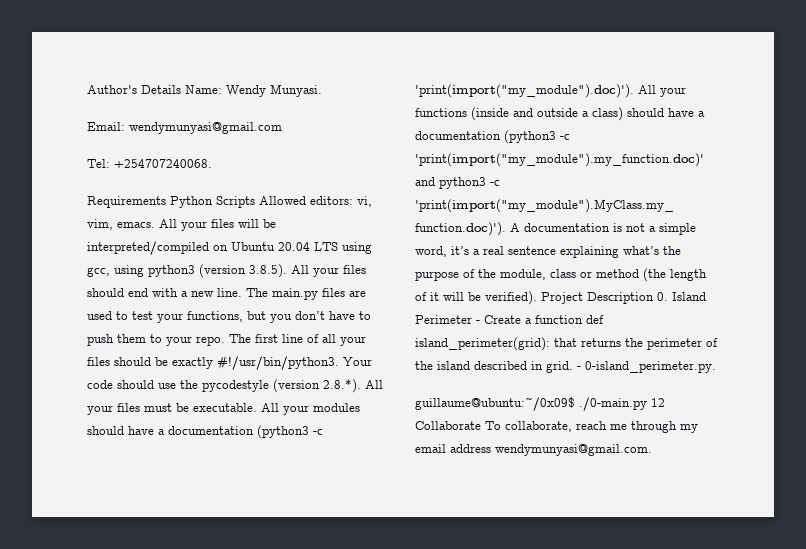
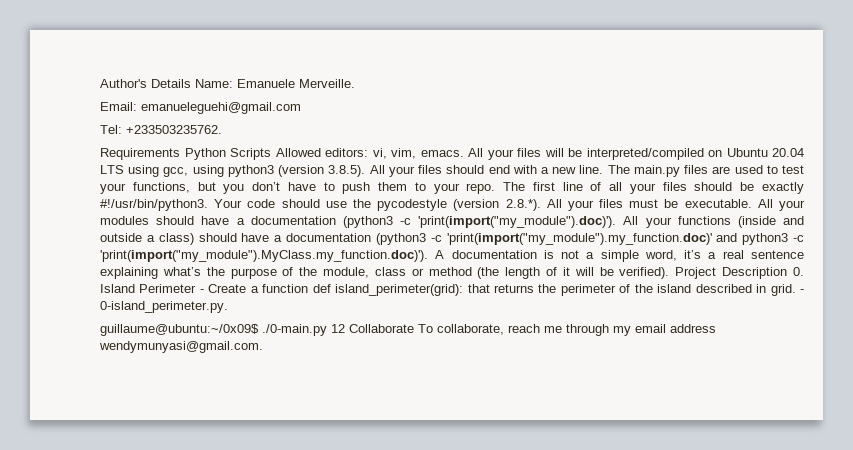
- Author's Details Name: Wendy Munyasi.
+ Author's Details Name: Emanuele Merveille.
- Email: wendymunyasi@gmail.com
+ Email: emanueleguehi@gmail.com
- Tel: +254707240068.
+ Tel: +233503235762.

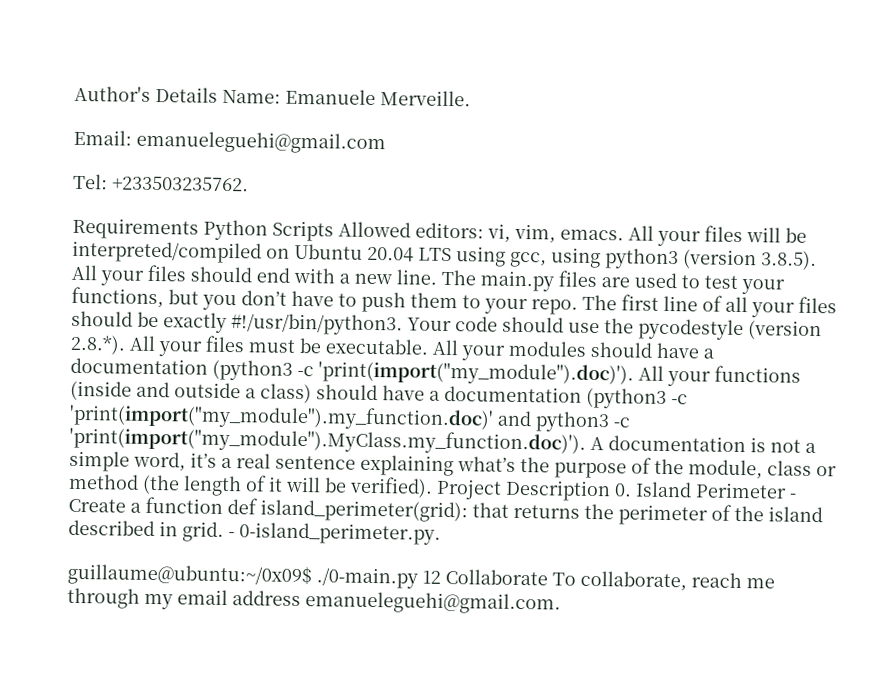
- guillaume@ubuntu:~/0x09$ ./0-main.py 12 Collaborate To collaborate, reach me through my email address wendymunyasi@gmail.com.
+ guillaume@ubuntu:~/0x09$ ./0-main.py 12 Collaborate To collaborate, reach me through my email address emanueleguehi@gmail.com.

